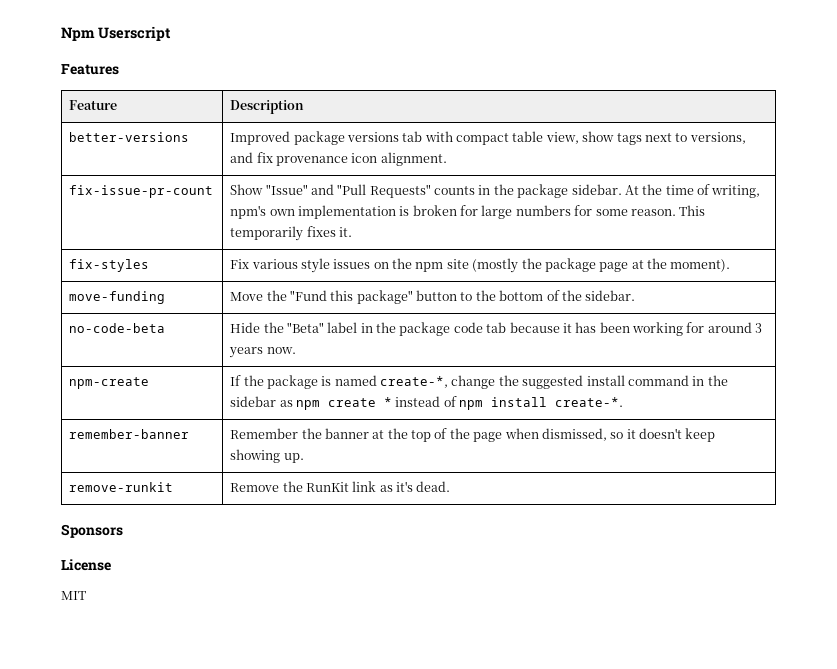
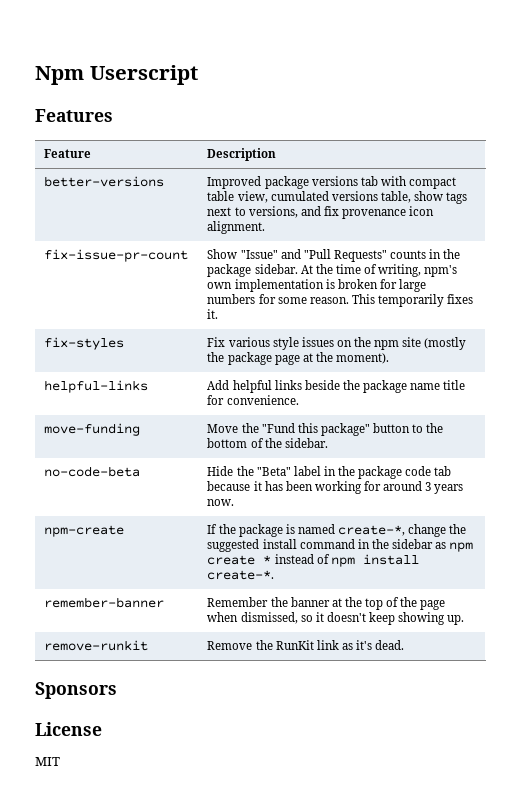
- better-versions | Improved package versions tab with compact table view, show tags next to versions, and fix provenance icon alignment.
+ better-versions | Improved package versions tab with compact table view, cumulated versions table, show tags next to versions, and fix provenance icon alignment.
+ helpful-links | Add helpful links beside the package name title for convenience.

